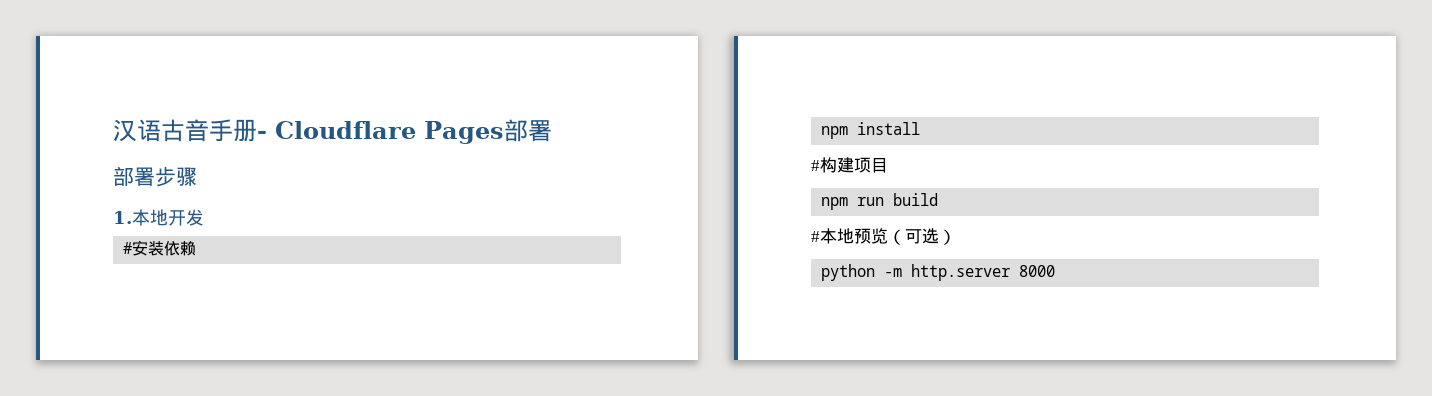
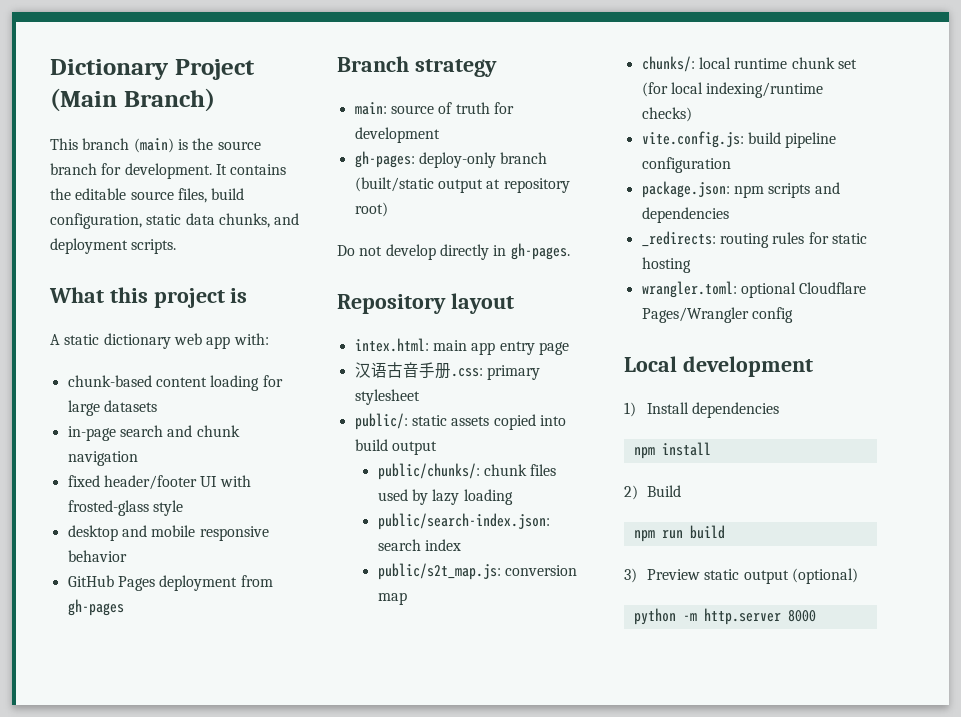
- 汉语古音手册- Cloudflare Pages部署
- 部署步骤
- 1.本地开发
- #安装依赖
+ Dictionary Project (Main Branch)
+ This branch (main) is the source branch for development. It contains the editable source files, build configuration, static data chunks, and deployment scripts.
+ What this project is
+ A static dictionary web app with:
+ chunk-based content loading for large datasets
+ in-page search and chunk navigation
+ fixed header/footer UI with frosted-glass style
+ desktop and mobile responsive behavior
+ GitHub Pages deployment from gh-pages
+ Branch strategy
+ main: source of truth for development
+ gh-pages: deploy-only branch (built/static output at repository root)
+ Do not develop directly in gh-pages.
+ Repository layout
+ intex.html: main app entry page
+ 汉语古音手册.css: primary stylesheet
+ public/: static assets copied into build output
+ public/chunks/: chunk files used by lazy loading
+ public/search-index.json: search index
+ public/s2t_map.js: conversion map
+ chunks/: local runtime chunk set (for local indexing/runtime checks)
+ vite.config.js: build pipeline configuration
+ package.json: npm scripts and dependencies
+ _redirects: routing rules for static hosting
+ wrangler.toml: optional Cloudflare Pages/Wrangler config
+ Local development
+ 1) Install dependencies
- #构建项目
+ 2) Build
- #本地预览（可选）
+ 3) Preview static output (optional)

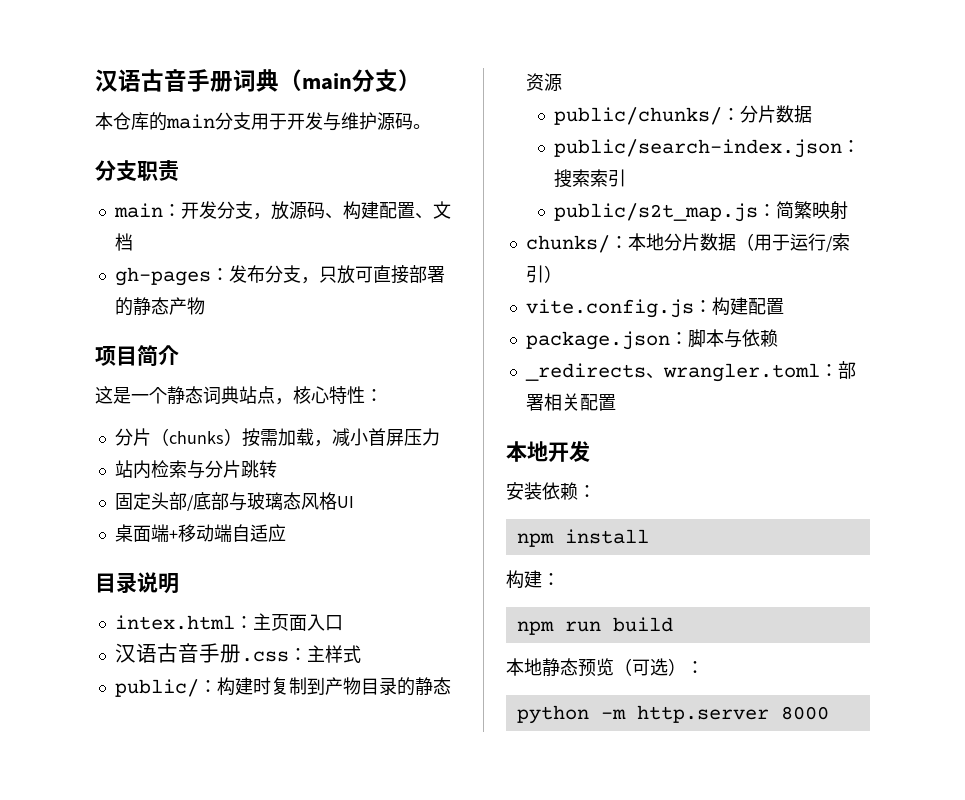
- Dictionary Project (Main Branch)
- This branch (main) is the source branch for development. It contains the editable source files, build configuration, static data chunks, and deployment scripts.
- What this project is
- A static dictionary web app with:
- chunk-based content loading for large datasets
- in-page search and chunk navigation
- fixed header/footer UI with frosted-glass style
- desktop and mobile responsive behavior
- GitHub Pages deployment from gh-pages
- Branch strategy
- main: source of truth for development
- gh-pages: deploy-only branch (built/static output at repository root)
- Do not develop directly in gh-pages.
- Repository layout
- intex.html: main app entry page
- 汉语古音手册.css: primary stylesheet
- public/: static assets copied into build output
- public/chunks/: chunk files used by lazy loading
- public/search-index.json: search index
- public/s2t_map.js: conversion map
- chunks/: local runtime chunk set (for local indexing/runtime checks)
- vite.config.js: build pipeline configuration
- package.json: npm scripts and dependencies
- _redirects: routing rules for static hosting
- wrangler.toml: optional Cloudflare Pages/Wrangler config
- Local development
- 1) Install dependencies
+ 汉语古音手册词典（main分支）
+ 本仓库的main分支用于开发与维护源码。
+ 分支职责
+ main：开发分支，放源码、构建配置、文档
+ gh-pages：发布分支，只放可直接部署的静态产物
+ 项目简介
+ 这是一个静态词典站点，核心特性：
+ 分片（chunks）按需加载，减小首屏压力
+ 站内检索与分片跳转
+ 固定头部/底部与玻璃态风格UI
+ 桌面端+移动端自适应
+ 目录说明
+ intex.html：主页面入口
+ 汉语古音手册.css：主样式
+ public/：构建时复制到产物目录的静态资源
+ public/chunks/：分片数据
+ public/search-index.json：搜索索引
+ public/s2t_map.js：简繁映射
+ chunks/：本地分片数据（用于运行/索引）
+ vite.config.js：构建配置
+ package.json：脚本与依赖
+ _redirects、wrangler.toml：部署相关配置
+ 本地开发
+ 安装依赖：
- 2) Build
+ 构建：
- 3) Preview static output (optional)
+ 本地静态预览（可选）：

